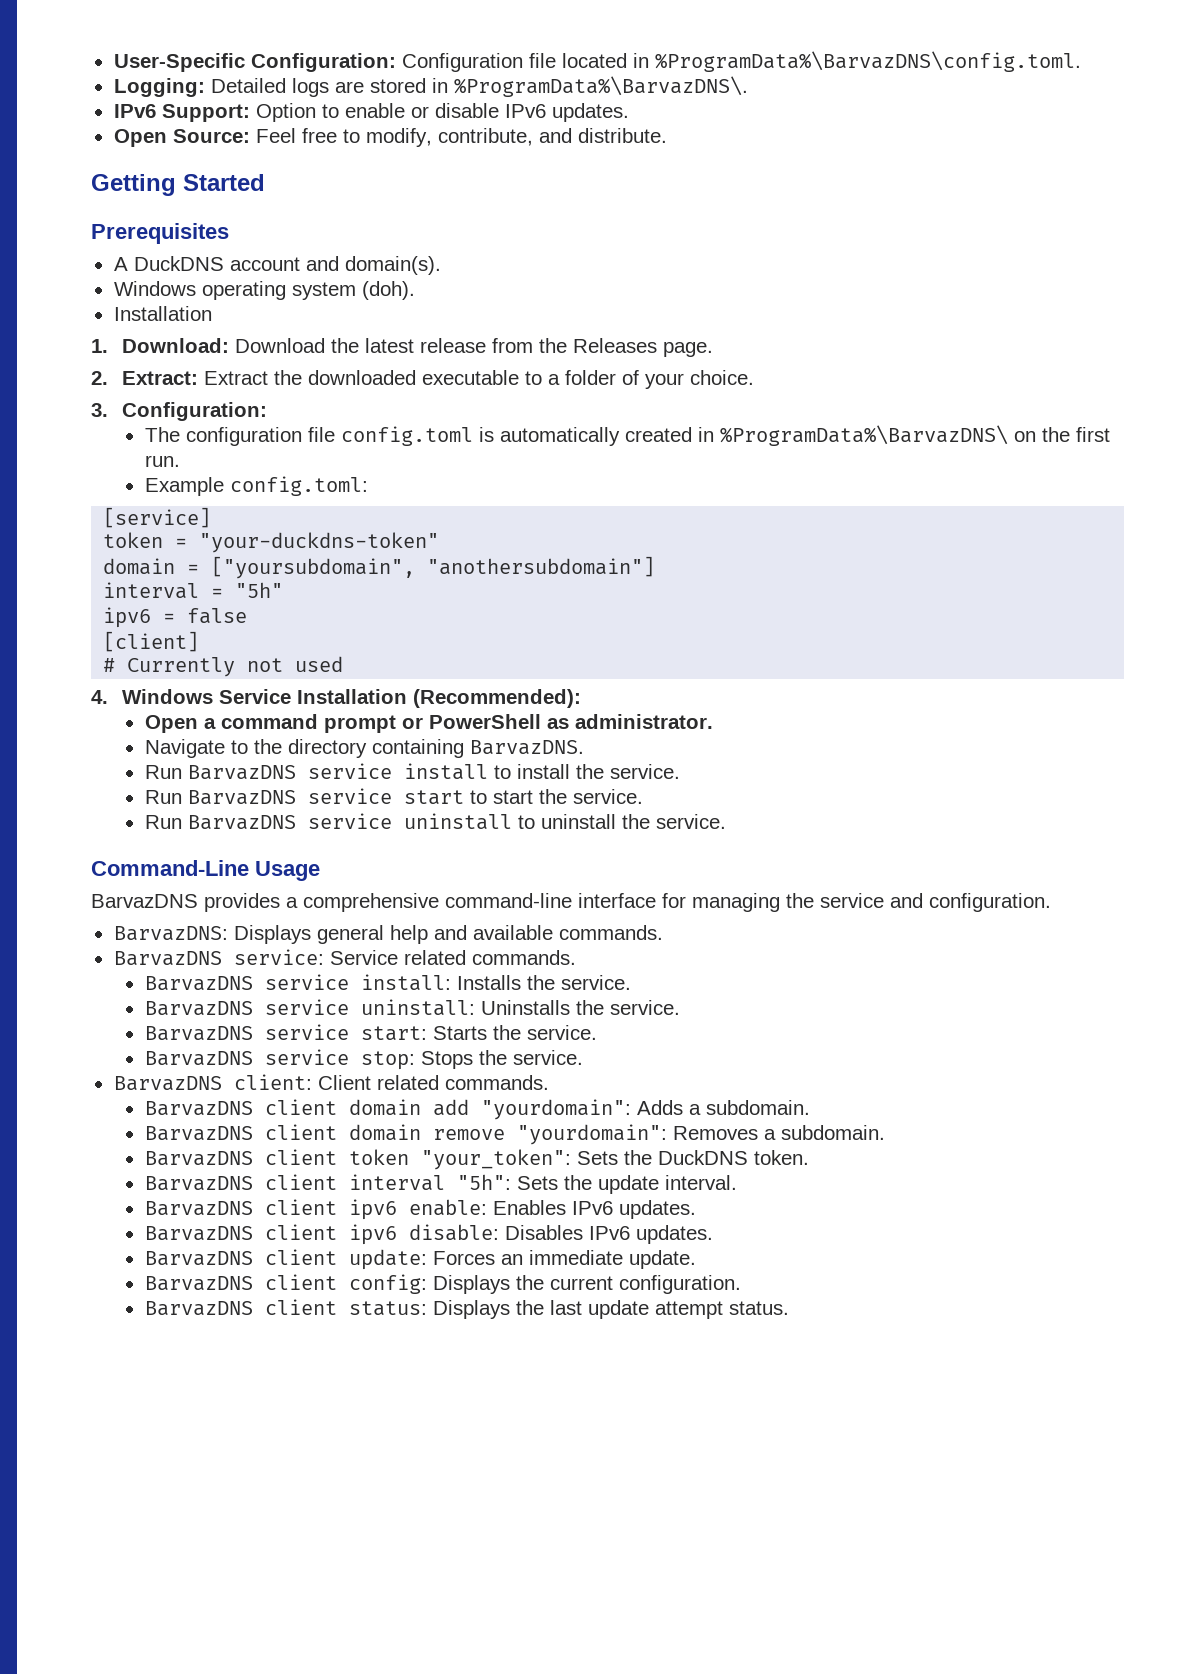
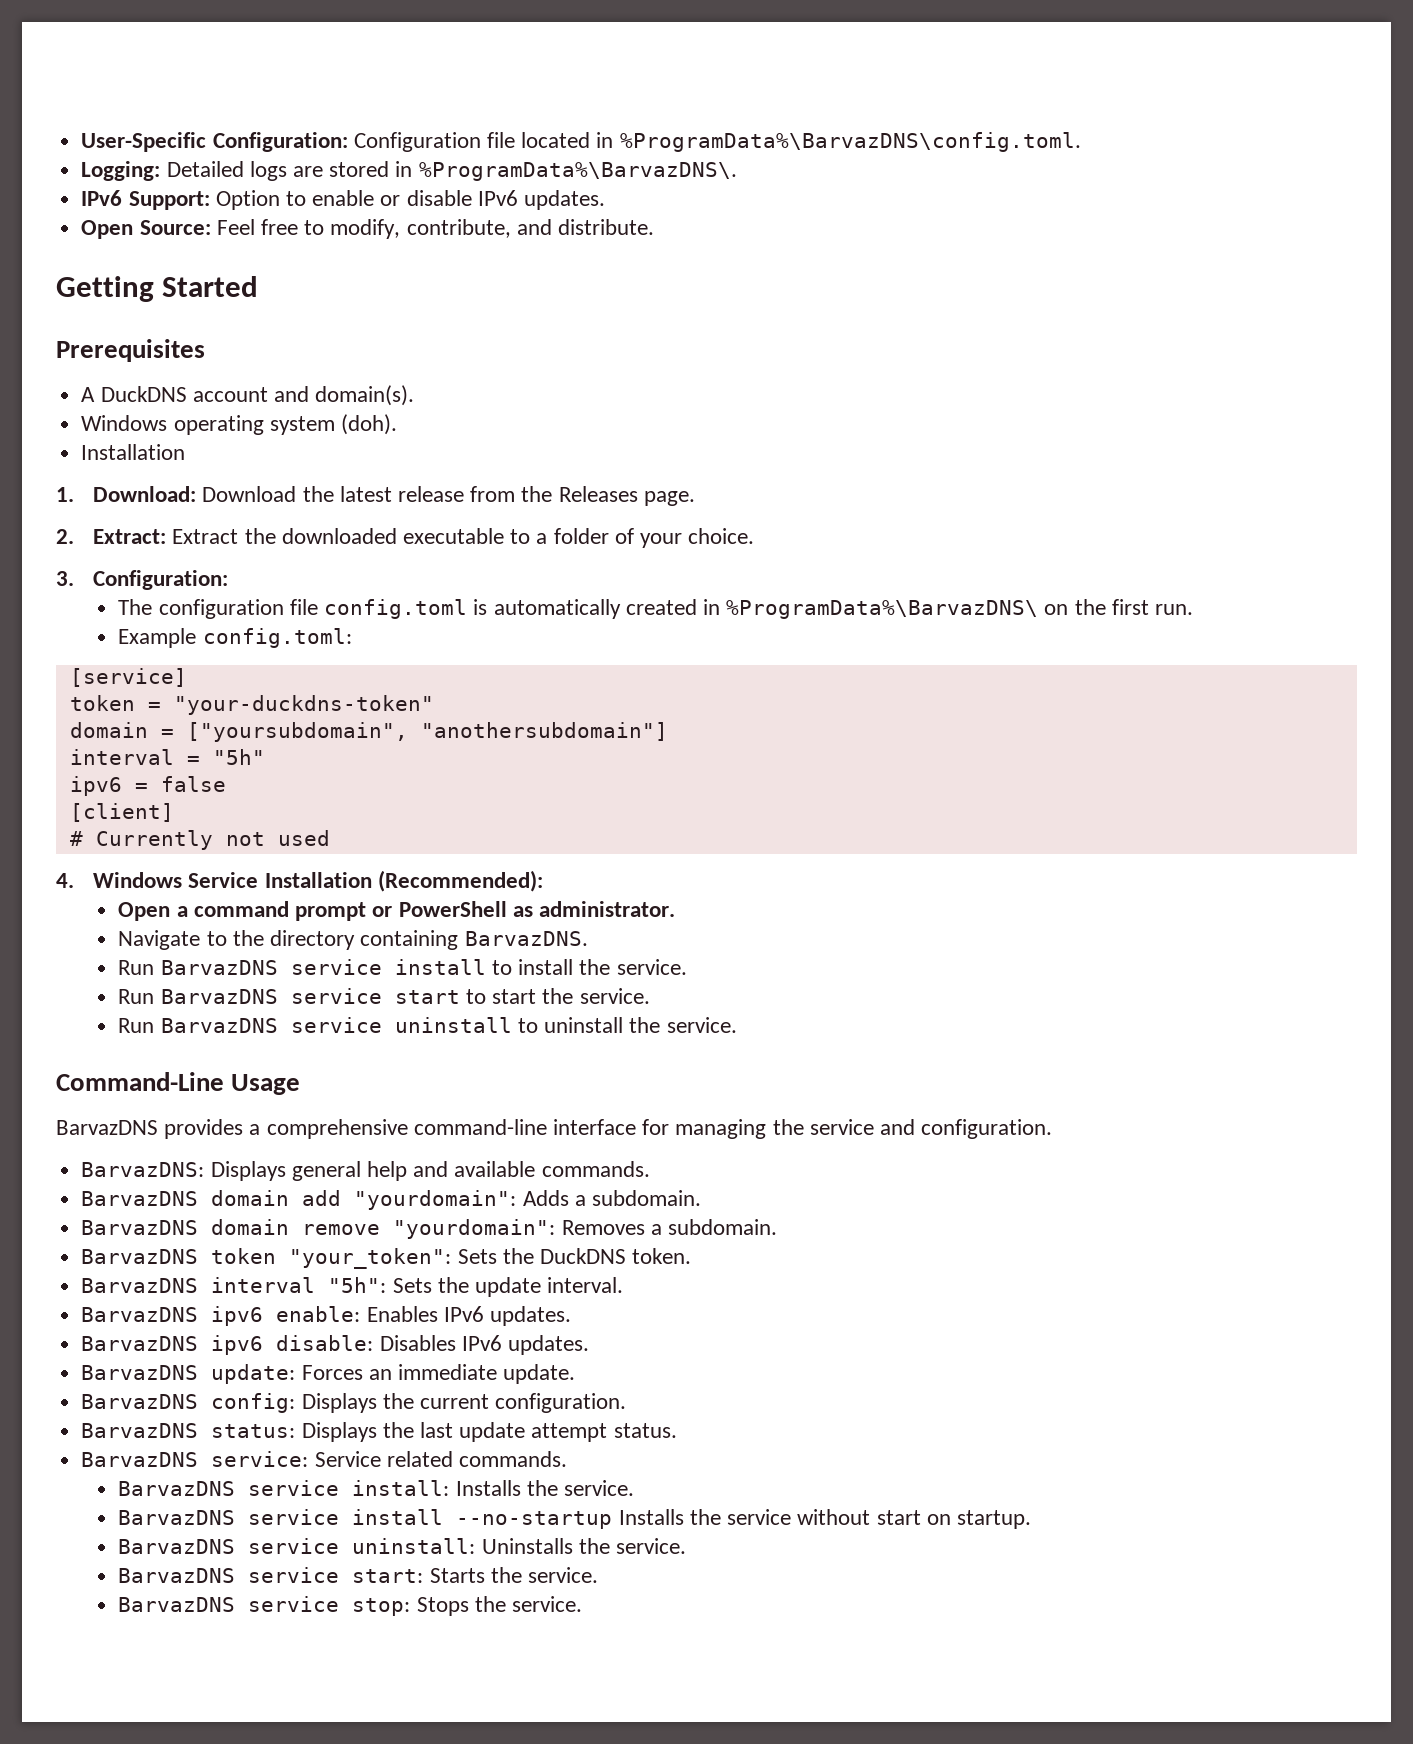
+ BarvazDNS domain add "yourdomain": Adds a subdomain.
+ BarvazDNS domain remove "yourdomain": Removes a subdomain.
+ BarvazDNS token "your_token": Sets the DuckDNS token.
+ BarvazDNS interval "5h": Sets the update interval.
+ BarvazDNS ipv6 enable: Enables IPv6 updates.
+ BarvazDNS ipv6 disable: Disables IPv6 updates.
+ BarvazDNS update: Forces an immediate update.
+ BarvazDNS config: Displays the current configuration.
+ BarvazDNS status: Displays the last update attempt status.
+ BarvazDNS service install --no-startup Installs the service without start on startup.
- BarvazDNS client: Client related commands.
- BarvazDNS client domain add "yourdomain": Adds a subdomain.
- BarvazDNS client domain remove "yourdomain": Removes a subdomain.
- BarvazDNS client token "your_token": Sets the DuckDNS token.
- BarvazDNS client interval "5h": Sets the update interval.
- BarvazDNS client ipv6 enable: Enables IPv6 updates.
- BarvazDNS client ipv6 disable: Disables IPv6 updates.
- BarvazDNS client update: Forces an immediate update.
- BarvazDNS client config: Displays the current configuration.
- BarvazDNS client status: Displays the last update attempt status.

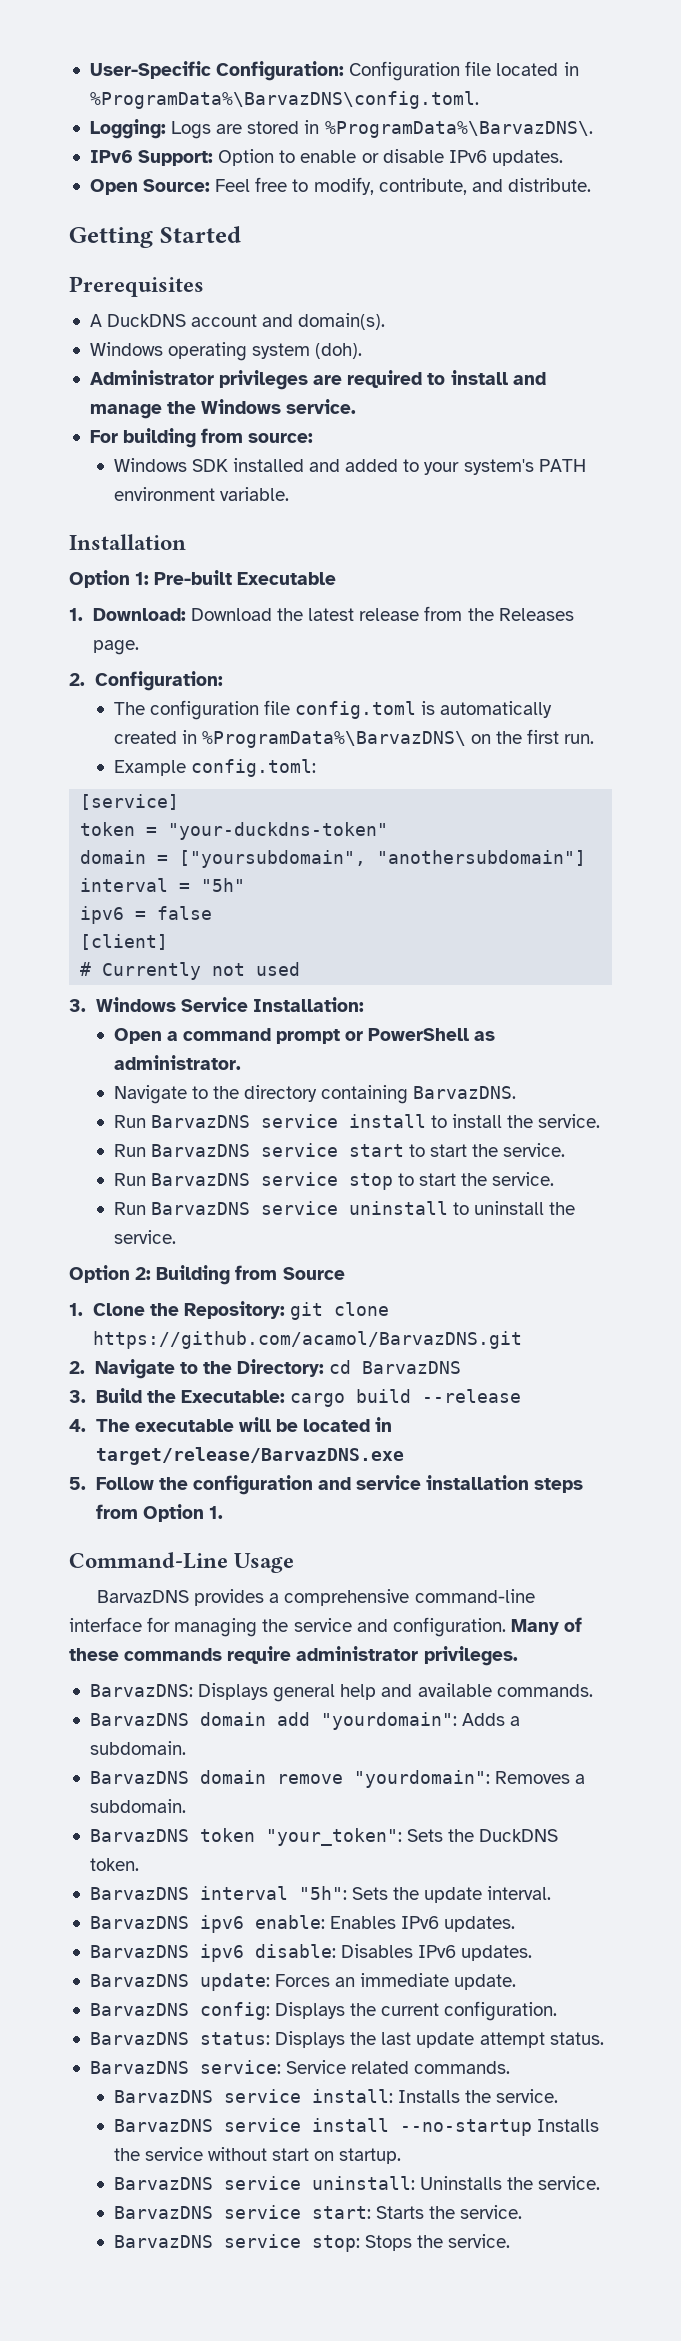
- Logging: Detailed logs are stored in %ProgramData%\BarvazDNS\.
+ Logging: Logs are stored in %ProgramData%\BarvazDNS\.
  Windows operating system (doh).
+ Administrator privileges are required to install and manage the Windows service.
+ For building from source:
+ Windows SDK installed and added to your system's PATH environment variable.
  Installation
+ Option 1: Pre-built Executable
- 2. Extract: Extract the downloaded executable to a folder of your choice.
- 3. Configuration:
+ 2. Configuration:
- 4. Windows Service Installation (Recommended):
+ 3. Windows Service Installation:
+ Run BarvazDNS service stop to start the service.
+ Option 2: Building from Source
+ 1. Clone the Repository: git clone https://github.com/acamol/BarvazDNS.git
+ 2. Navigate to the Directory: cd BarvazDNS
+ 3. Build the Executable: cargo build --release
+ 4. The executable will be located in target/release/BarvazDNS.exe
+ 5. Follow the configuration and service installation steps from Option 1.
+ Many of these commands require administrator privileges.

